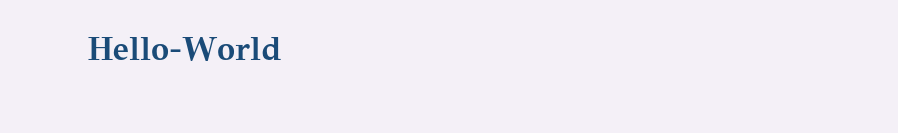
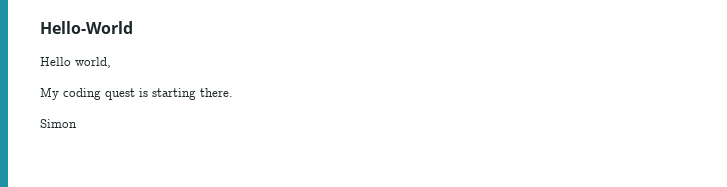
+ Hello world,
+ My coding quest is starting there.
+ Simon

